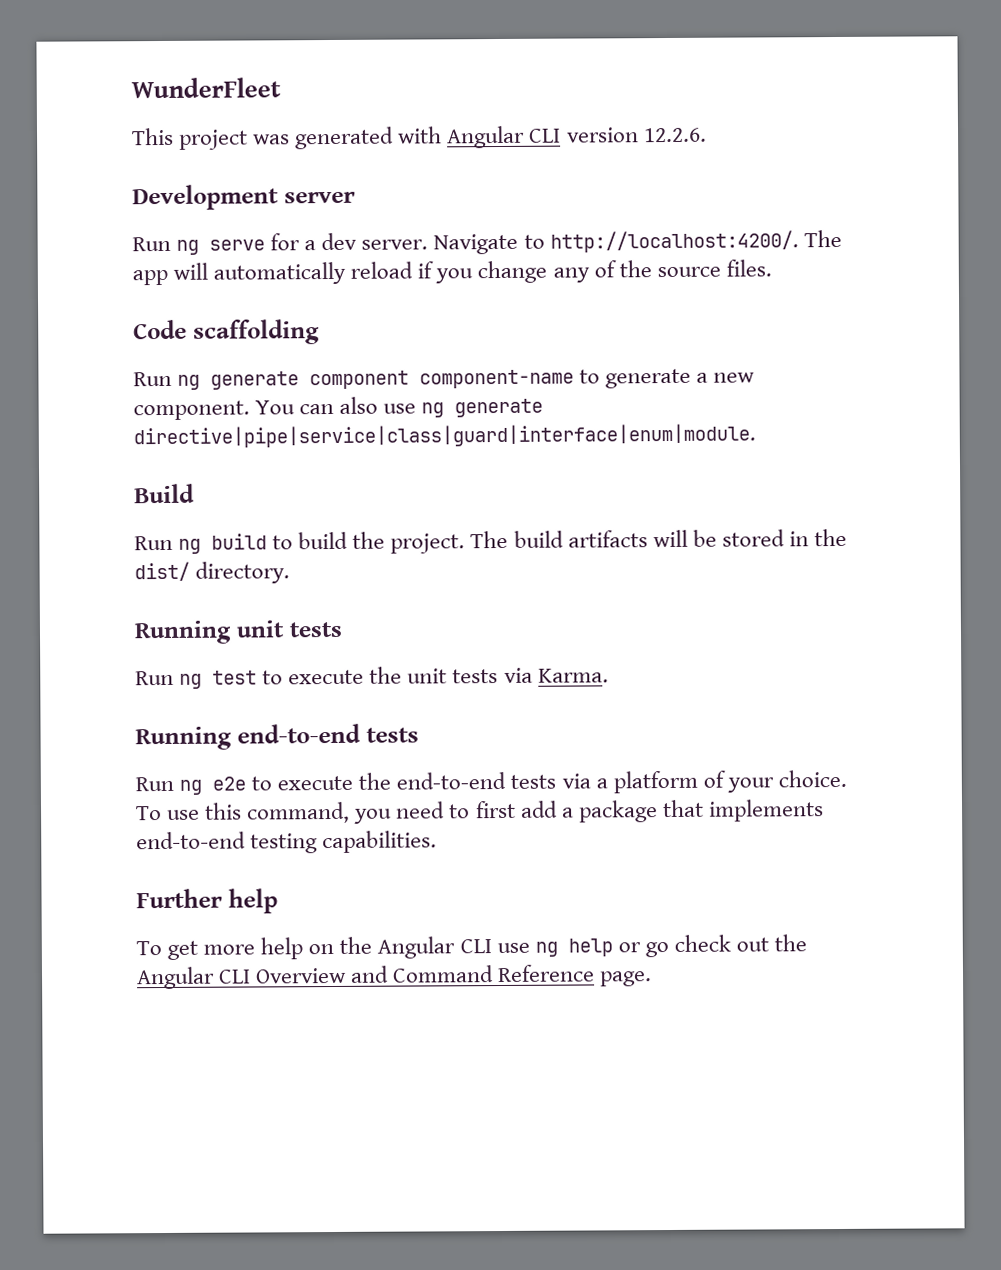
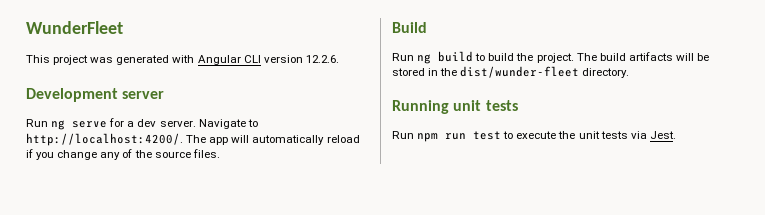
- Code scaffolding
- Run ng generate component component-name to generate a new component. You can also use ng generate directive|pipe|service|class|guard|interface|enum|module.
- The build artifacts will be stored in the dist/ directory.
+ The build artifacts will be stored in the dist/wunder-fleet directory.
- Run ng test to execute the unit tests via Karma.
- Running end-to-end tests
- Run ng e2e to execute the end-to-end tests via a platform of your choice. To use this command, you need to first add a package that implements end-to-end testing capabilities.
- Further help
- To get more help on the Angular CLI use ng help or go check out the Angular CLI Overview and Command Reference page.
+ Run npm run test to execute the unit tests via Jest.

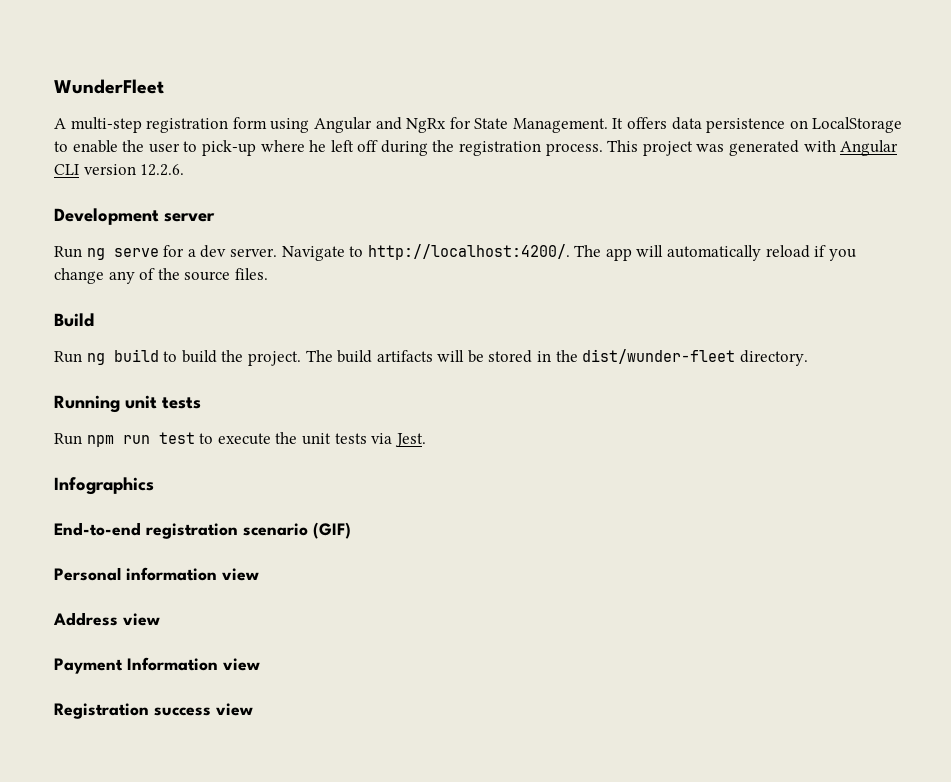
+ A multi-step registration form using Angular and NgRx for State Management. It offers data persistence on LocalStorage to enable the user to pick-up where he left off during the registration process.
+ Infographics
+ End-to-end registration scenario (GIF)
+ Personal information view
+ Address view
+ Payment Information view
+ Registration success view

